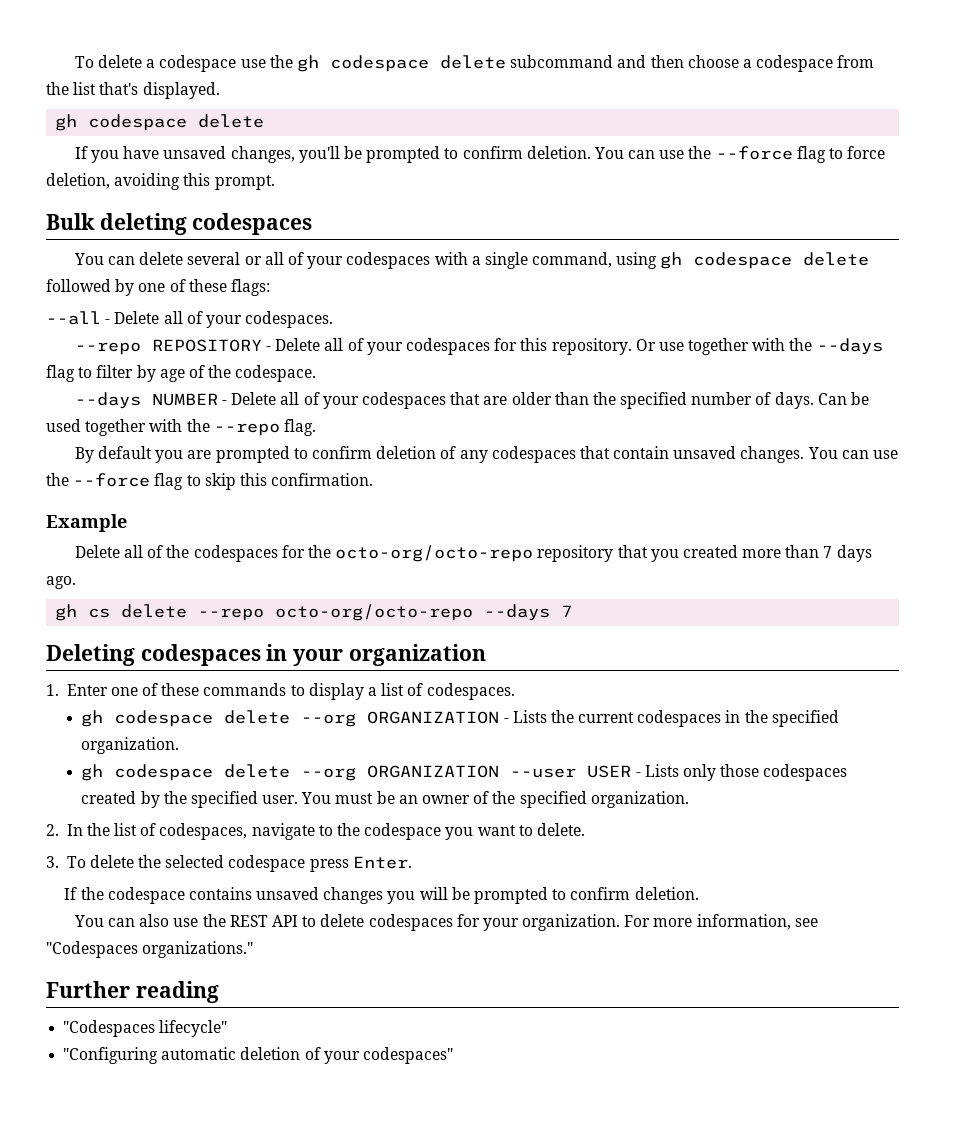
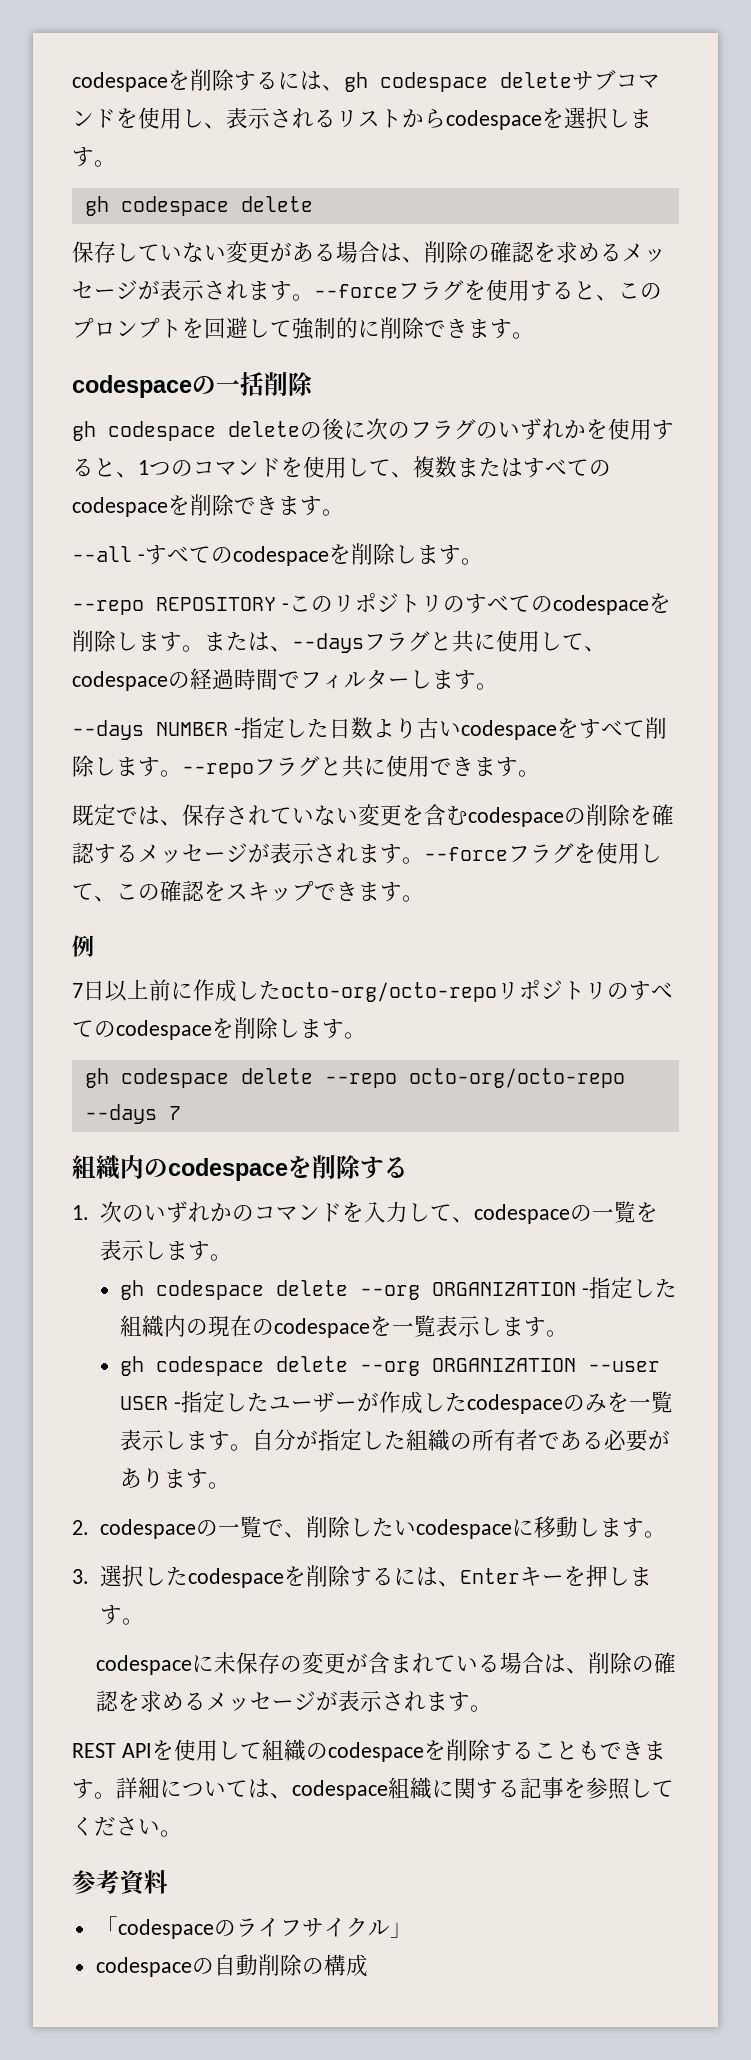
- To delete a codespace use the gh codespace delete subcommand and then choose a codespace from the list that's displayed.
+ codespaceを削除するには、gh codespace deleteサブコマンドを使用し、表示されるリストからcodespaceを選択します。
  gh codespace delete
- If you have unsaved changes, you'll be prompted to confirm deletion. You can use the --force flag to force deletion, avoiding this prompt.
- Bulk deleting codespaces
- You can delete several or all of your codespaces with a single command, using gh codespace delete followed by one of these flags:
- --all - Delete all of your codespaces.
- --repo REPOSITORY - Delete all of your codespaces for this repository. Or use together with the --days flag to filter by age of the codespace.
- --days NUMBER - Delete all of your codespaces that are older than the specified number of days. Can be used together with the --repo flag.
- By default you are prompted to confirm deletion of any codespaces that contain unsaved changes. You can use the --force flag to skip this confirmation.
- Example
- Delete all of the codespaces for the octo-org/octo-repo repository that you created more than 7 days ago.
- gh cs delete --repo octo-org/octo-repo --days 7
+ 保存していない変更がある場合は、削除の確認を求めるメッセージが表示されます。--forceフラグを使用すると、このプロンプトを回避して強制的に削除できます。
+ codespaceの一括削除
+ gh codespace deleteの後に次のフラグのいずれかを使用すると、1つのコマンドを使用して、複数またはすべてのcodespaceを削除できます。
+ --all -すべてのcodespaceを削除します。
+ --repo REPOSITORY -このリポジトリのすべてのcodespaceを削除します。または、--daysフラグと共に使用して、codespaceの経過時間でフィルターします。
+ --days NUMBER -指定した日数より古いcodespaceをすべて削除します。--repoフラグと共に使用できます。
+ 既定では、保存されていない変更を含むcodespaceの削除を確認するメッセージが表示されます。--forceフラグを使用して、この確認をスキップできます。
+ 例
+ 7日以上前に作成したocto-org/octo-repoリポジトリのすべてのcodespaceを削除します。
+ gh codespace delete --repo octo-org/octo-repo --days 7
- Deleting codespaces in your organization
- 1. Enter one of these commands to display a list of codespaces.
+ 組織内のcodespaceを削除する
+ 1.次のいずれかのコマンドを入力して、codespaceの一覧を表示します。
- gh codespace delete --org ORGANIZATION - Lists the current codespaces in the specified organization.
+ gh codespace delete --org ORGANIZATION -指定した組織内の現在のcodespaceを一覧表示します。
- gh codespace delete --org ORGANIZATION --user USER - Lists only those codespaces created by the specified user. You must be an owner of the specified organization.
- 2. In the list of codespaces, navigate to the codespace you want to delete.
- 3. To delete the selected codespace press Enter.
- If the codespace contains unsaved changes you will be prompted to confirm deletion.
- You can also use the REST API to delete codespaces for your organization. For more information, see "Codespaces organizations."
- Further reading
- "Codespaces lifecycle"
- "Configuring automatic deletion of your codespaces"
+ gh codespace delete --org ORGANIZATION --user USER -指定したユーザーが作成したcodespaceのみを一覧表示します。自分が指定した組織の所有者である必要があります。
+ 2. codespaceの一覧で、削除したいcodespaceに移動します。
+ 3.選択したcodespaceを削除するには、Enterキーを押します。
+ codespaceに未保存の変更が含まれている場合は、削除の確認を求めるメッセージが表示されます。
+ REST APIを使用して組織のcodespaceを削除することもできます。詳細については、codespace組織に関する記事を参照してください。
+ 参考資料
+ 「codespaceのライフサイクル」
+ codespaceの自動削除の構成

